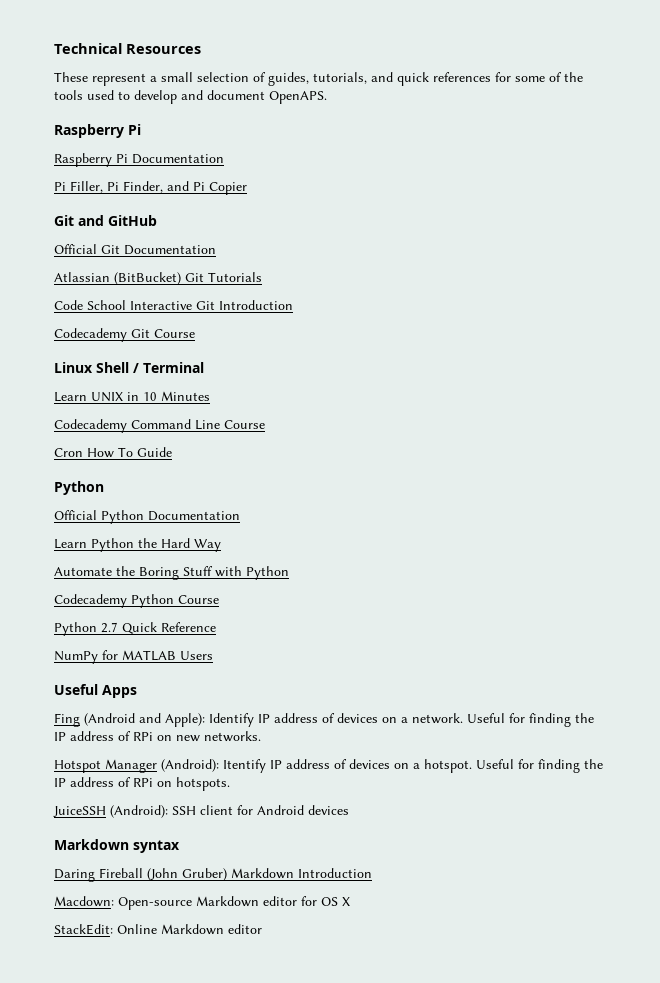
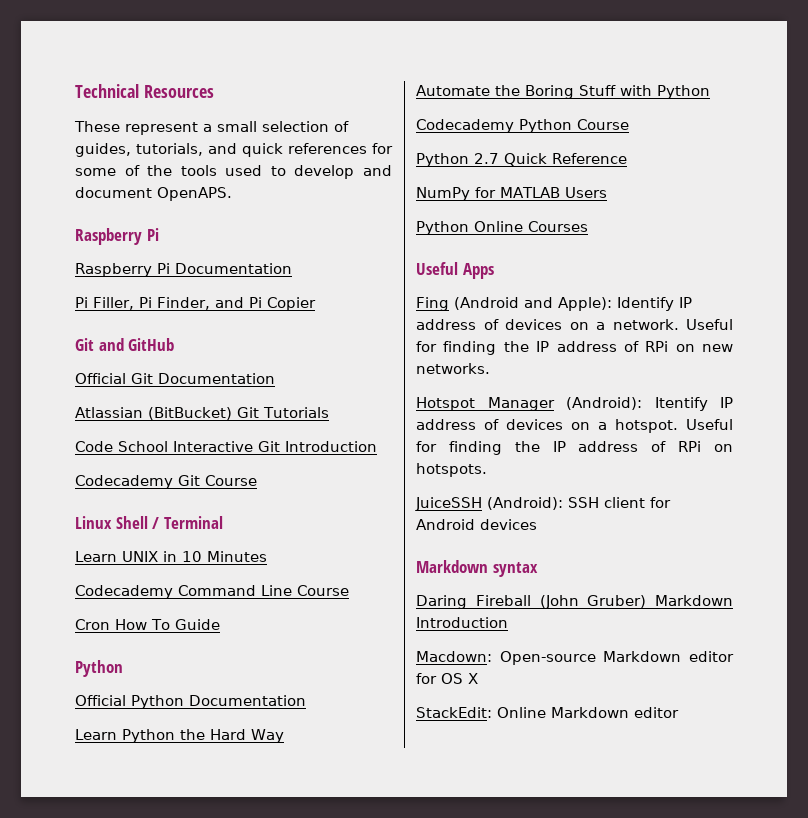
+ Python Online Courses

